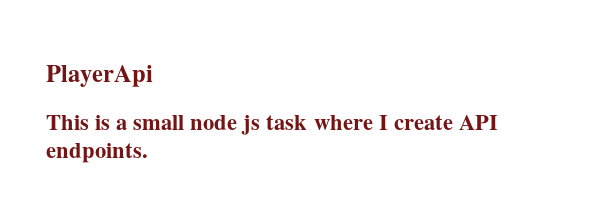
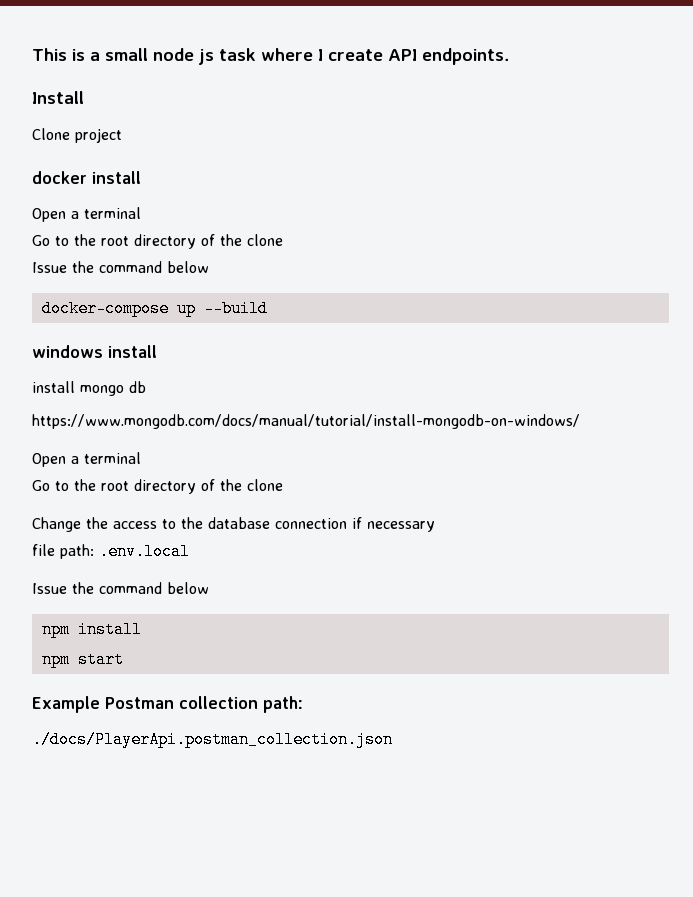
- PlayerApi
+ Install
+ Clone project
+ docker install
+ Open a terminal
+ Go to the root directory of the clone
+ Issue the command below
+ docker-compose up --build
+ windows install
+ install mongo db
+ https://www.mongodb.com/docs/manual/tutorial/install-mongodb-on-windows/
+ Open a terminal
+ Go to the root directory of the clone
+ Change the access to the database connection if necessary
+ file path: .env.local
+ Issue the command below
+ npm install
+ npm start
+ Example Postman collection path:
+ ./docs/PlayerApi.postman_collection.json

